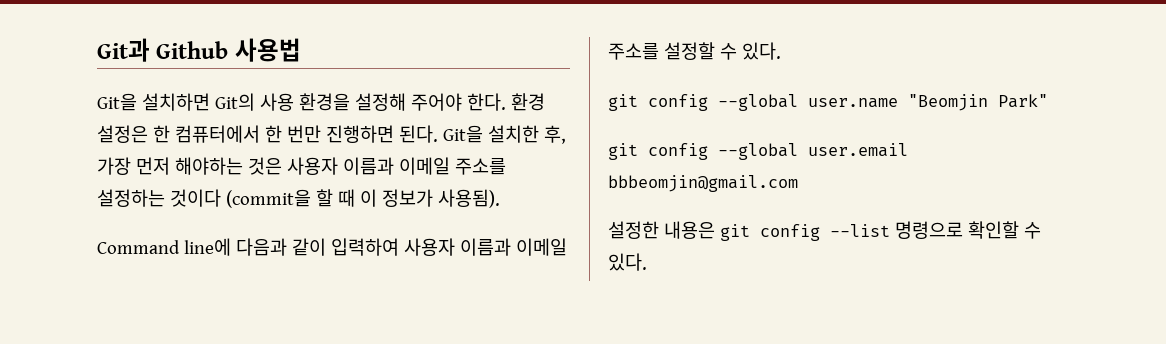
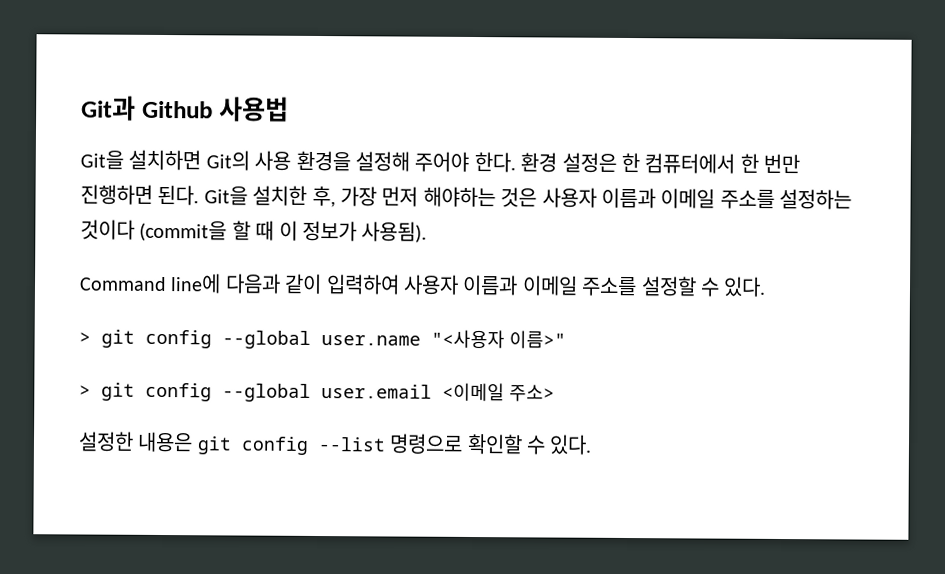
- git config --global user.name "Beomjin Park"
- git config --global user.email bbbeomjin@gmail.com
+ > git config --global user.name "<사용자 이름>"
+ > git config --global user.email <이메일 주소>

